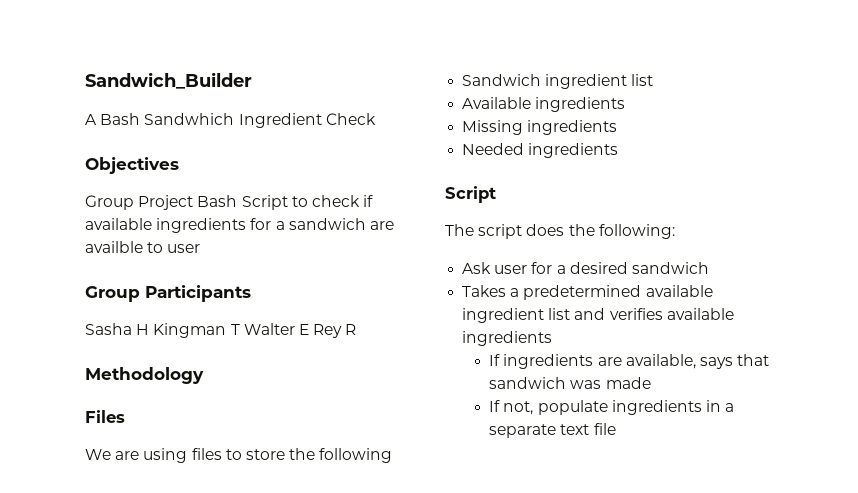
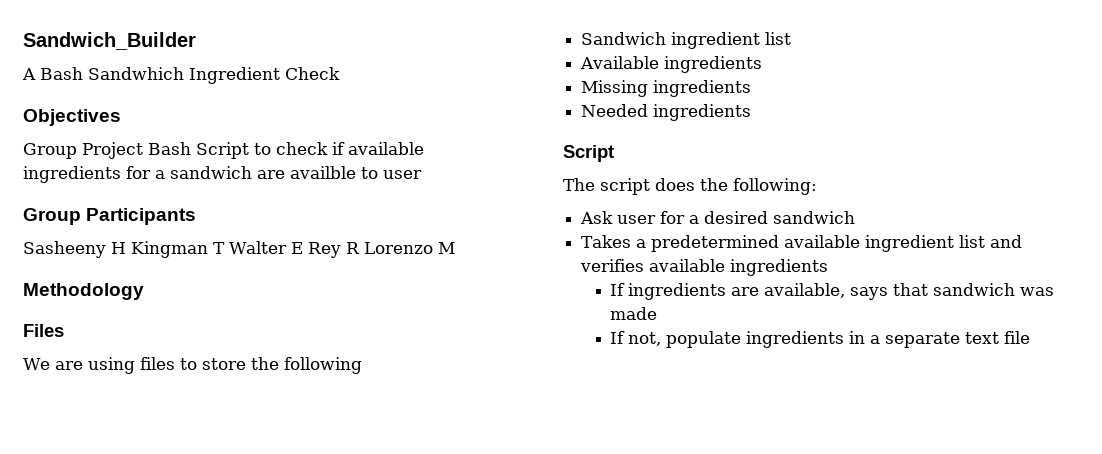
- Sasha H Kingman T Walter E Rey R
+ Sasheeny H Kingman T Walter E Rey R Lorenzo M

